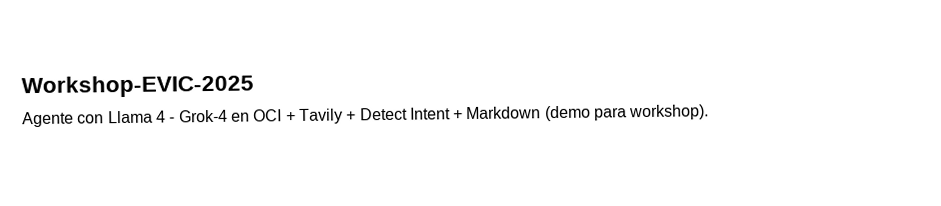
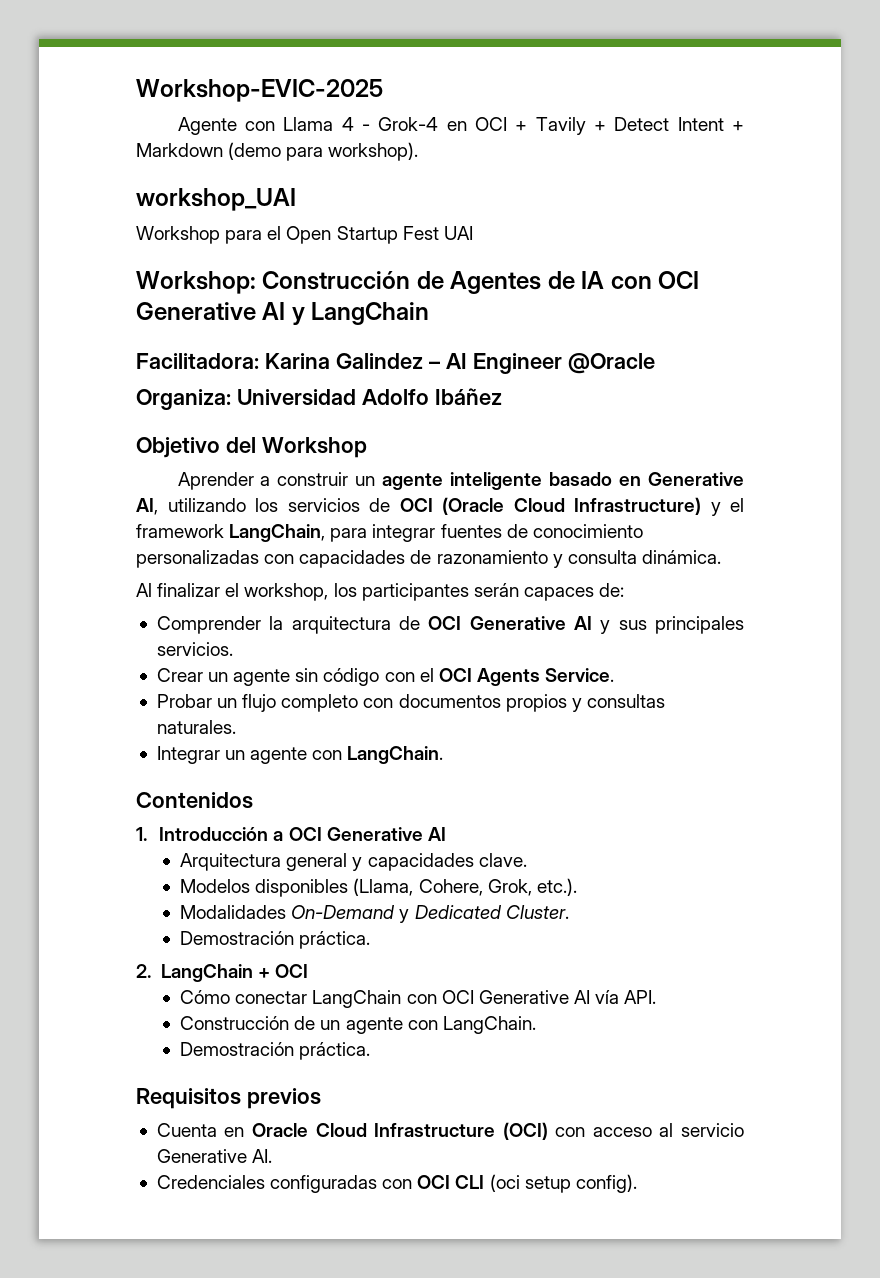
+ workshop_UAI
+ Workshop para el Open Startup Fest UAI
+ Workshop: Construcción de Agentes de IA con OCI Generative AI y LangChain
+ Facilitadora: Karina Galindez – AI Engineer @Oracle
+ Organiza: Universidad Adolfo Ibáñez
+ Objetivo del Workshop
+ Aprender a construir un agente inteligente basado en Generative AI, utilizando los servicios de OCI (Oracle Cloud Infrastructure) y el framework LangChain, para integrar fuentes de conocimiento personalizadas con capacidades de razonamiento y consulta dinámica.
+ Al finalizar el workshop, los participantes serán capaces de:
+ Comprender la arquitectura de OCI Generative AI y sus principales servicios.
+ Crear un agente sin código con el OCI Agents Service.
+ Probar un flujo completo con documentos propios y consultas naturales.
+ Integrar un agente con LangChain.
+ Contenidos
+ 1. Introducción a OCI Generative AI
+ Arquitectura general y capacidades clave.
+ Modelos disponibles (Llama, Cohere, Grok, etc.).
+ Modalidades On-Demand y Dedicated Cluster.
+ Demostración práctica.
+ 2. LangChain + OCI
+ Cómo conectar LangChain con OCI Generative AI vía API.
+ Construcción de un agente con LangChain.
+ Demostración práctica.
+ Requisitos previos
+ Cuenta en Oracle Cloud Infrastructure (OCI) con acceso al servicio Generative AI.
+ Credenciales configuradas con OCI CLI (oci setup config).

